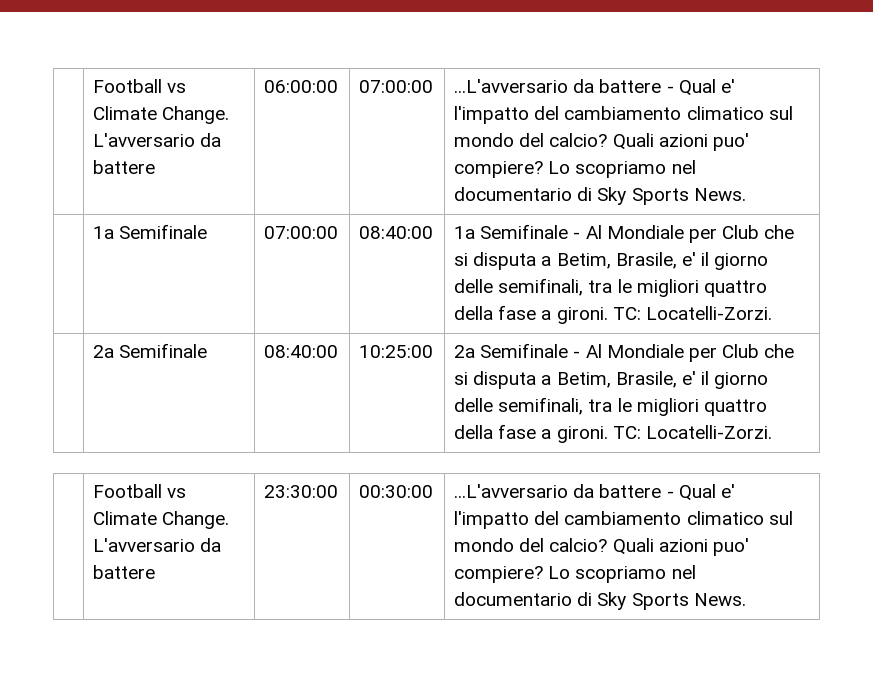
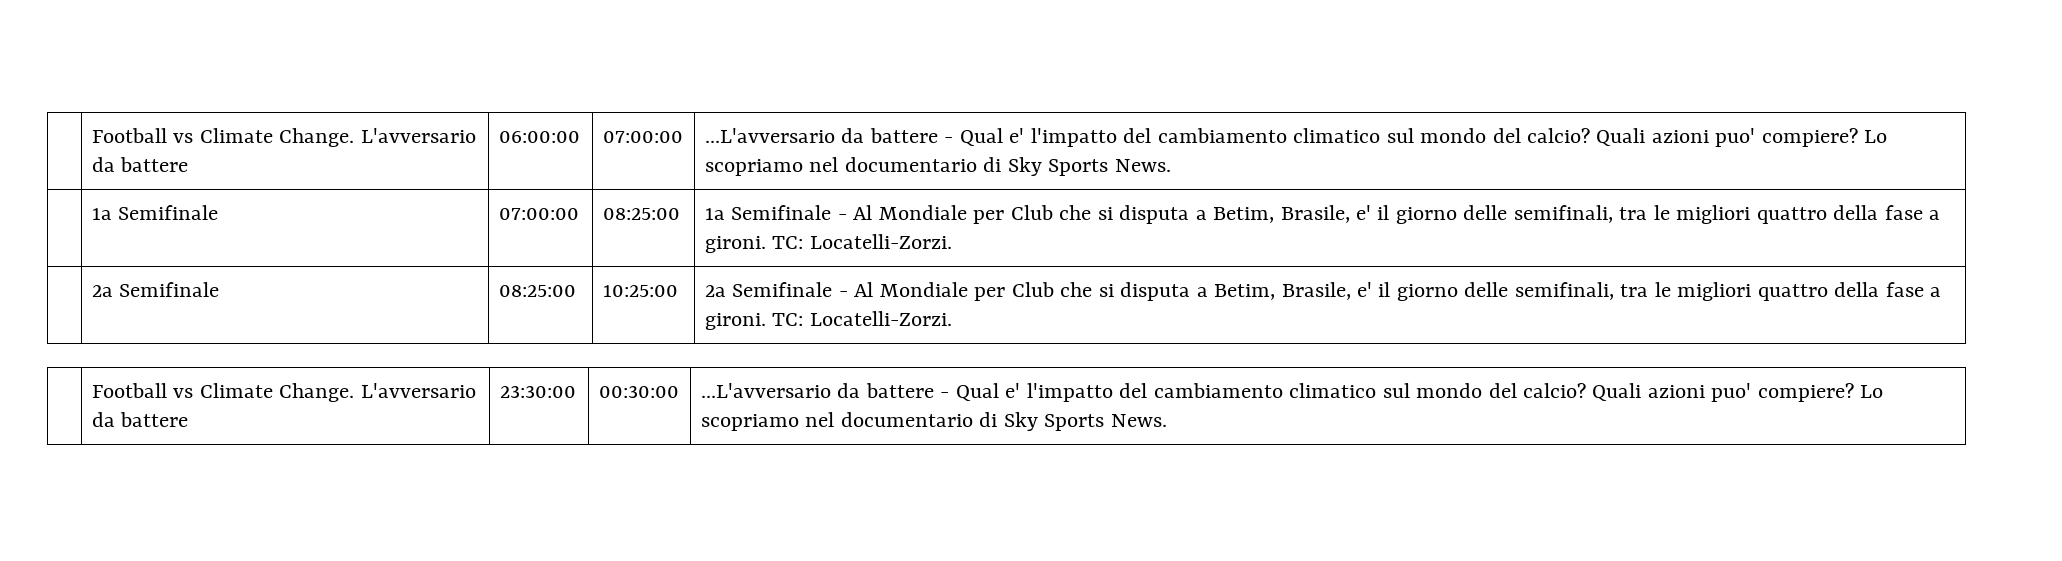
- | 1a Semifinale | 07:00:00 | 08:40:00 | 1a Semifinale - Al Mondiale per Club che si disputa a Betim, Brasile, e' il giorno delle semifinali, tra le migliori quattro della fase a gironi. TC: Locatelli-Zorzi.
+ | 1a Semifinale | 07:00:00 | 08:25:00 | 1a Semifinale - Al Mondiale per Club che si disputa a Betim, Brasile, e' il giorno delle semifinali, tra le migliori quattro della fase a gironi. TC: Locatelli-Zorzi.
- | 2a Semifinale | 08:40:00 | 10:25:00 | 2a Semifinale - Al Mondiale per Club che si disputa a Betim, Brasile, e' il giorno delle semifinali, tra le migliori quattro della fase a gironi. TC: Locatelli-Zorzi.
+ | 2a Semifinale | 08:25:00 | 10:25:00 | 2a Semifinale - Al Mondiale per Club che si disputa a Betim, Brasile, e' il giorno delle semifinali, tra le migliori quattro della fase a gironi. TC: Locatelli-Zorzi.

